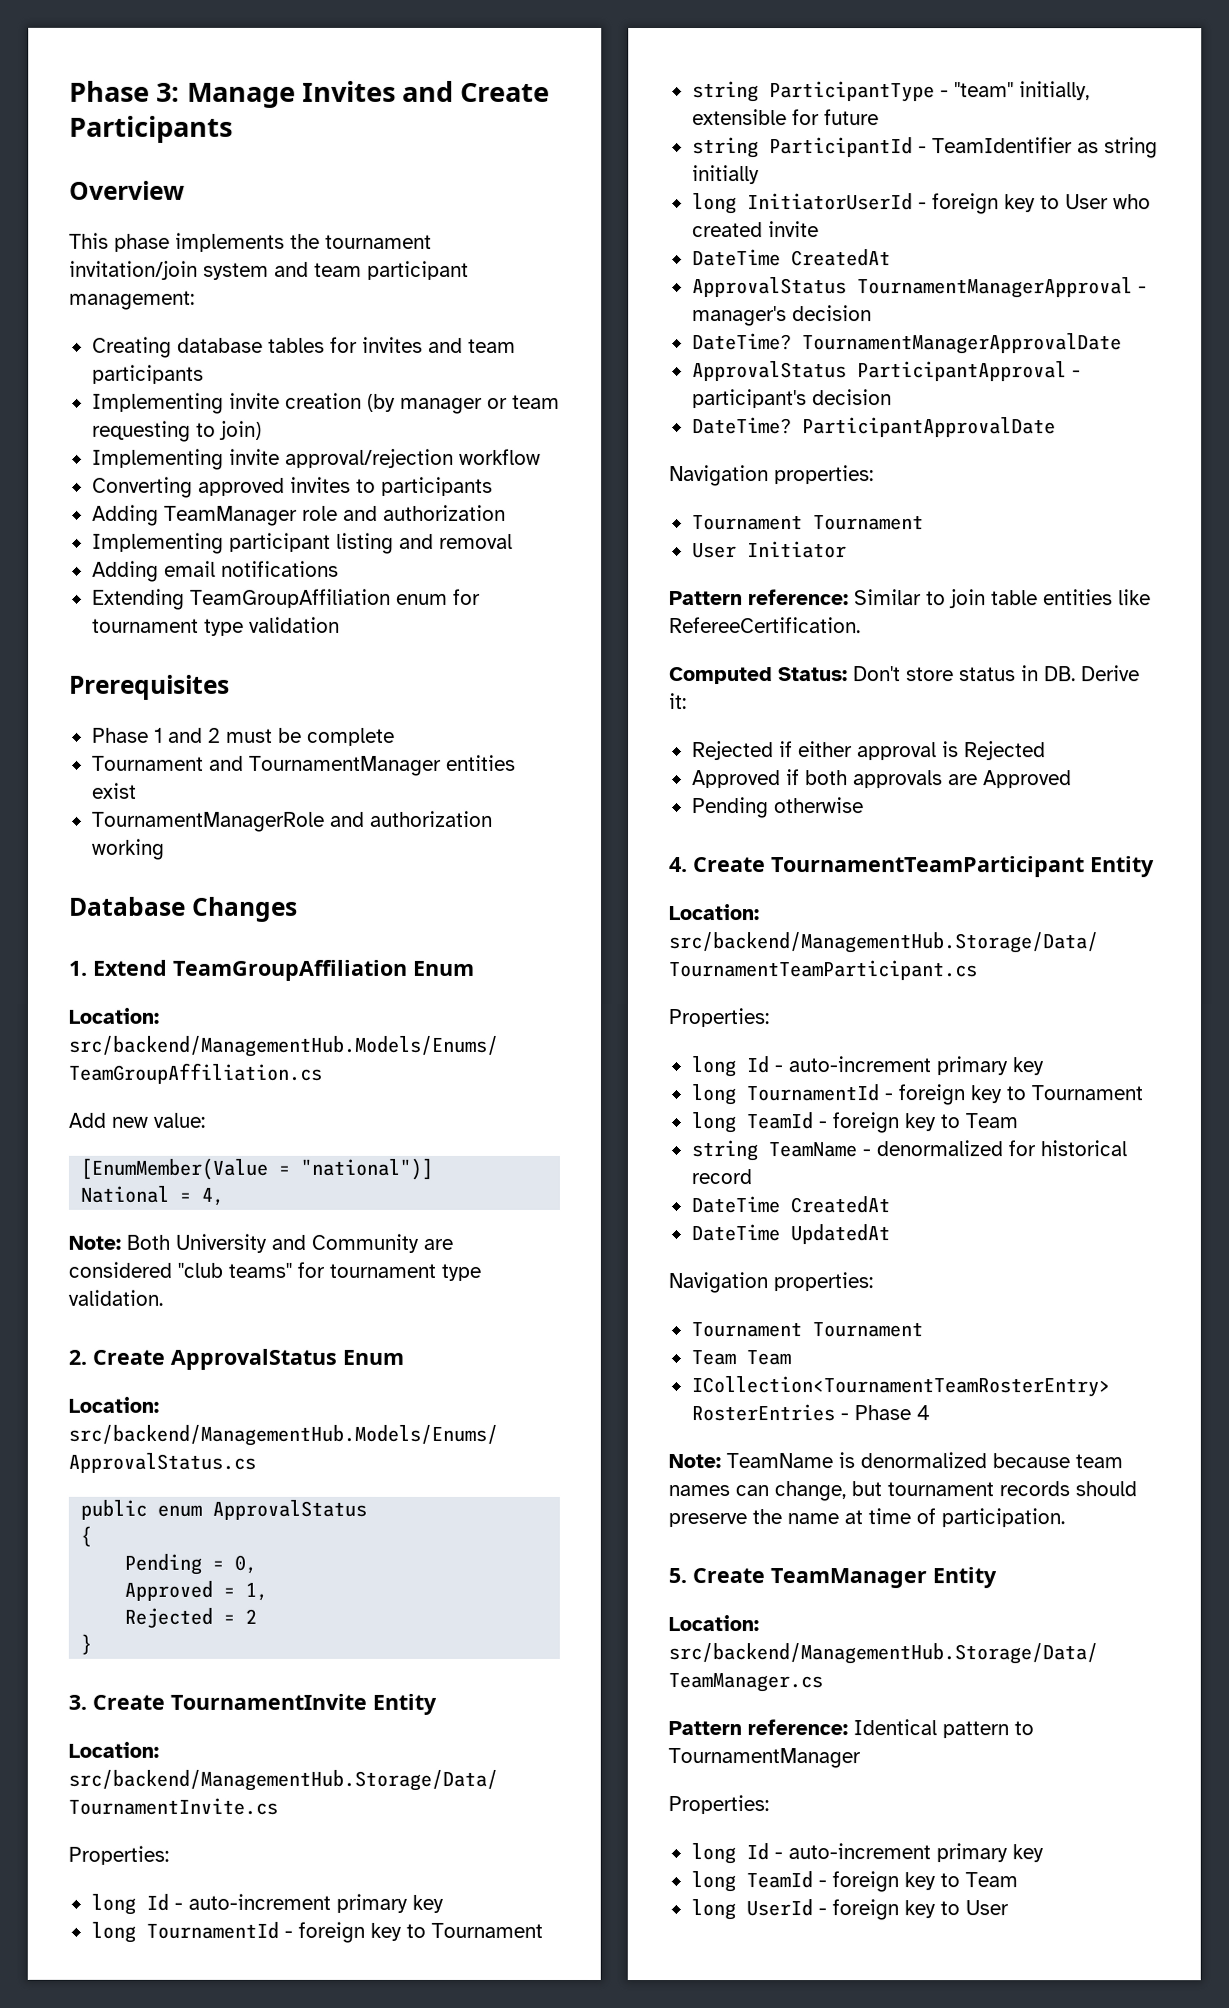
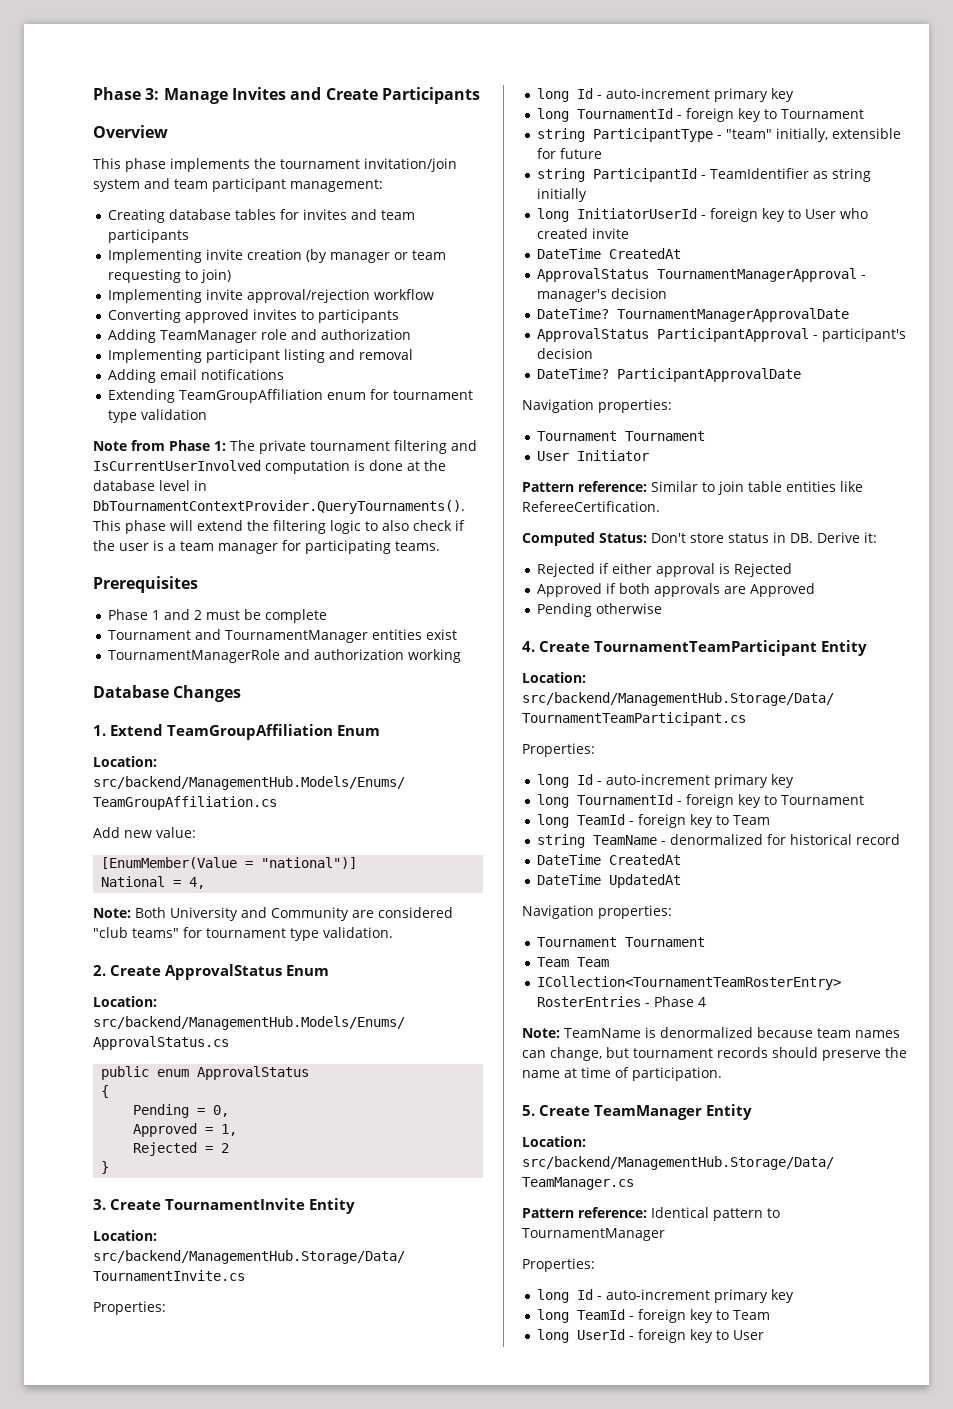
+ Note from Phase 1: The private tournament filtering and IsCurrentUserInvolved computation is done at the database level in DbTournamentContextProvider.QueryTournaments(). This phase will extend the filtering logic to also check if the user is a team manager for participating teams.

